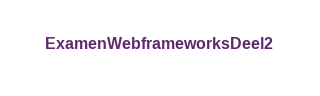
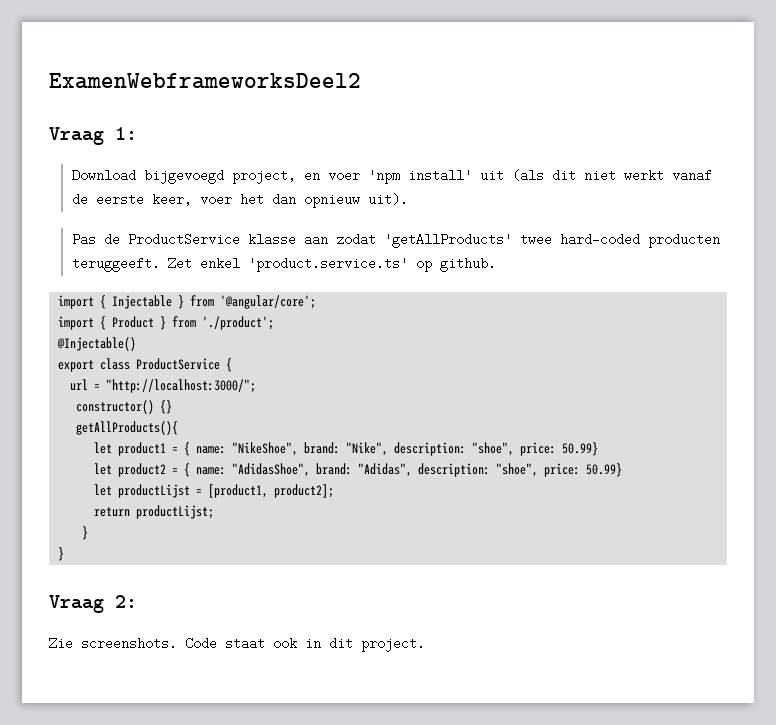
+ Vraag 1:
+ Download bijgevoegd project, en voer 'npm install' uit (als dit niet werkt vanaf de eerste keer, voer het dan opnieuw uit).
+ Pas de ProductService klasse aan zodat 'getAllProducts' twee hard-coded producten teruggeeft. Zet enkel 'product.service.ts' op github.
+ import { Injectable } from '@angular/core';
+ import { Product } from './product';
+ @Injectable()
+ export class ProductService {
+ url = "http://localhost:3000/";
+ constructor() {}
+ getAllProducts(){
+ let product1 = { name: "NikeShoe", brand: "Nike", description: "shoe", price: 50.99}
+ let product2 = { name: "AdidasShoe", brand: "Adidas", description: "shoe", price: 50.99}
+ let productLijst = [product1, product2];
+ return productLijst;
+ }
+ }
+ Vraag 2:
+ Zie screenshots. Code staat ook in dit project.

